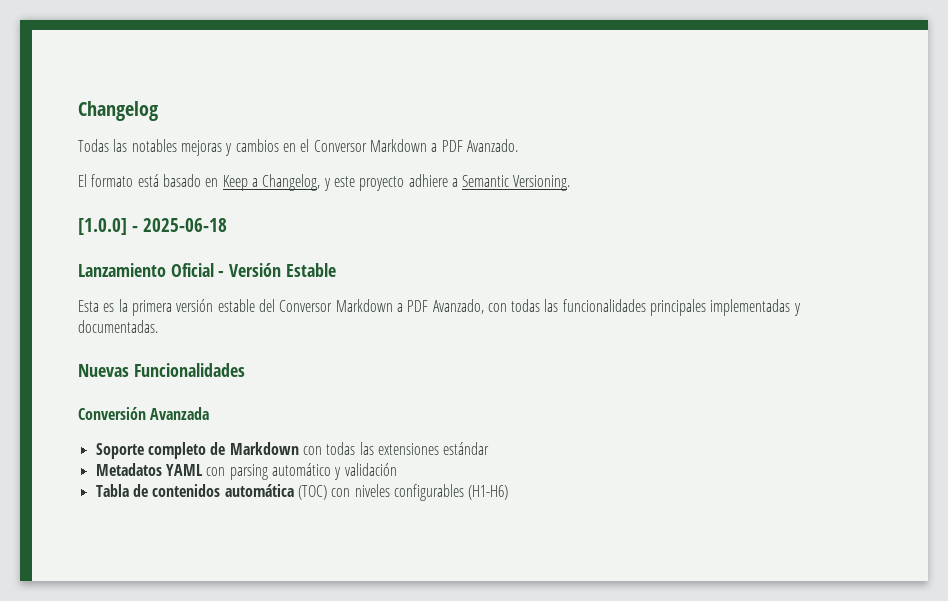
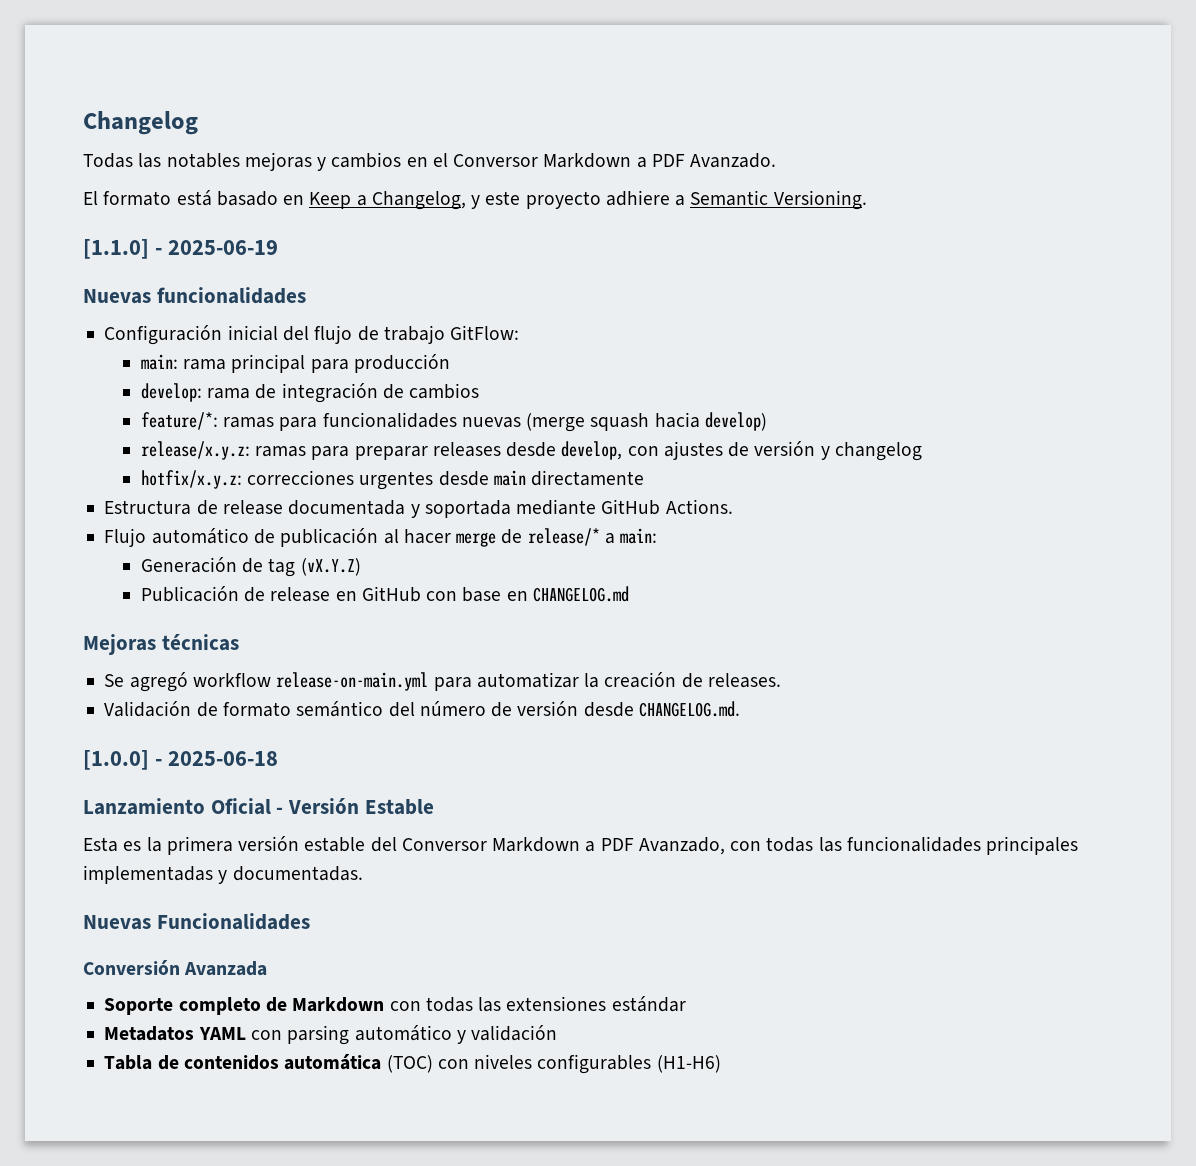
+ [1.1.0] - 2025-06-19
+ Nuevas funcionalidades
+ Configuración inicial del flujo de trabajo GitFlow:
+ main: rama principal para producción
+ develop: rama de integración de cambios
+ feature/*: ramas para funcionalidades nuevas (merge squash hacia develop)
+ release/x.y.z: ramas para preparar releases desde develop, con ajustes de versión y changelog
+ hotfix/x.y.z: correcciones urgentes desde main directamente
+ Estructura de release documentada y soportada mediante GitHub Actions.
+ Flujo automático de publicación al hacer merge de release/* a main:
+ Generación de tag (vX.Y.Z)
+ Publicación de release en GitHub con base en CHANGELOG.md
+ Mejoras técnicas
+ Se agregó workflow release-on-main.yml para automatizar la creación de releases.
+ Validación de formato semántico del número de versión desde CHANGELOG.md.

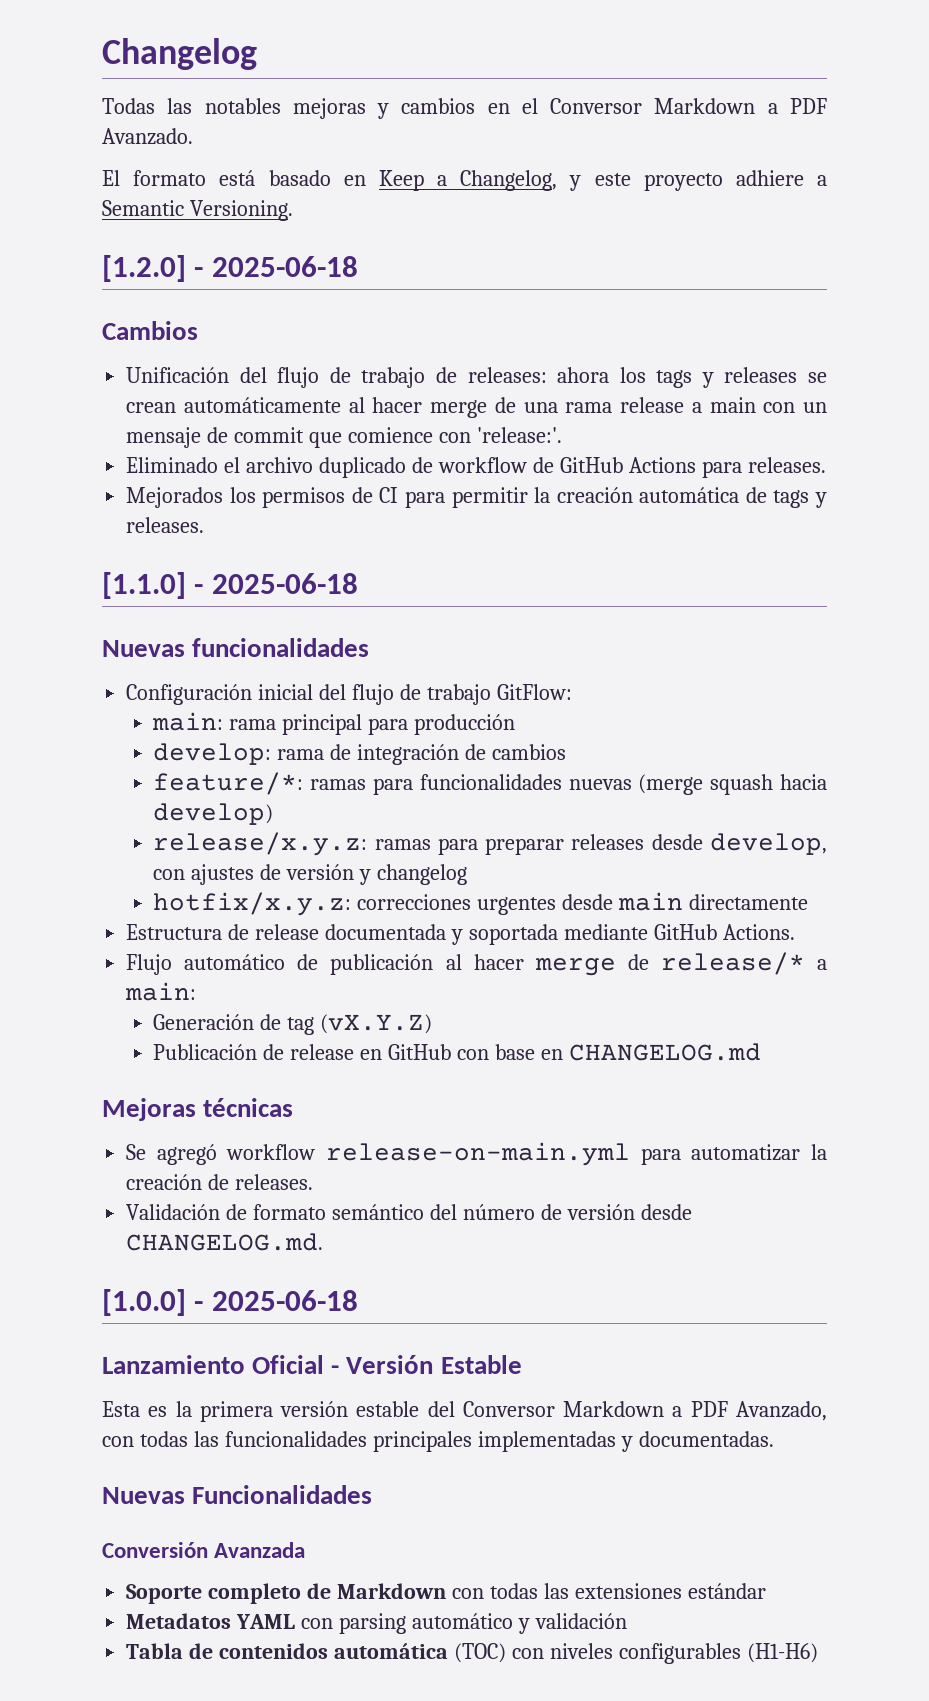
+ [1.2.0] - 2025-06-18
+ Cambios
+ Unificación del flujo de trabajo de releases: ahora los tags y releases se crean automáticamente al hacer merge de una rama release a main con un mensaje de commit que comience con 'release:'.
+ Eliminado el archivo duplicado de workflow de GitHub Actions para releases.
+ Mejorados los permisos de CI para permitir la creación automática de tags y releases.
- [1.1.0] - 2025-06-19
+ [1.1.0] - 2025-06-18

